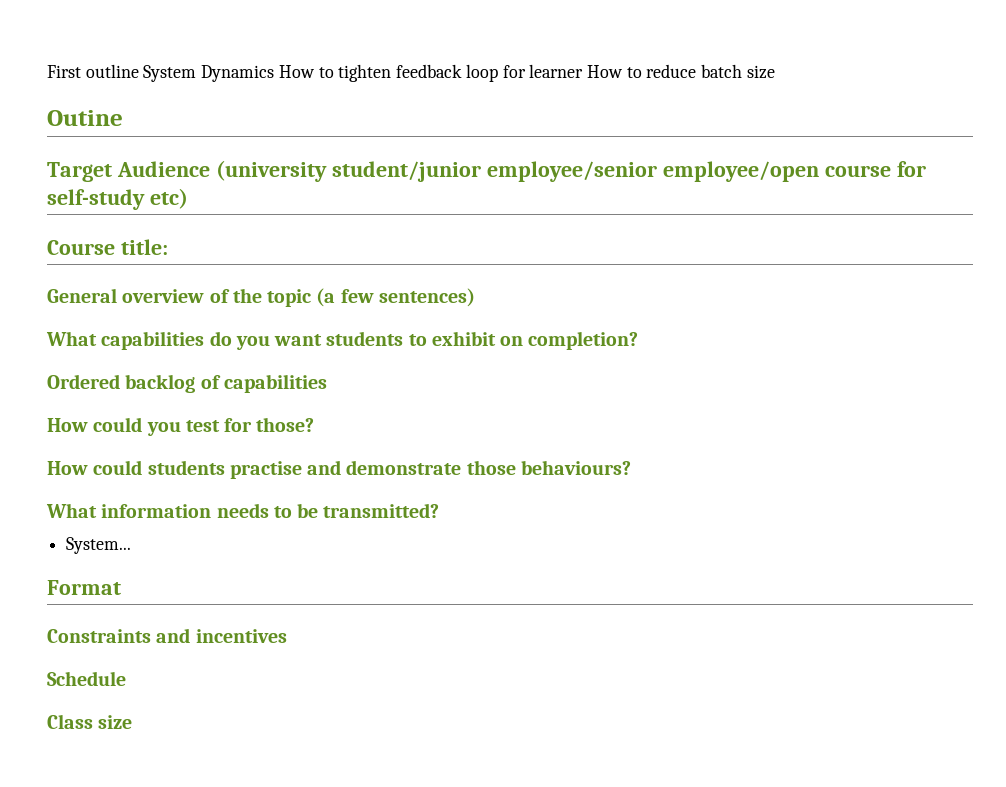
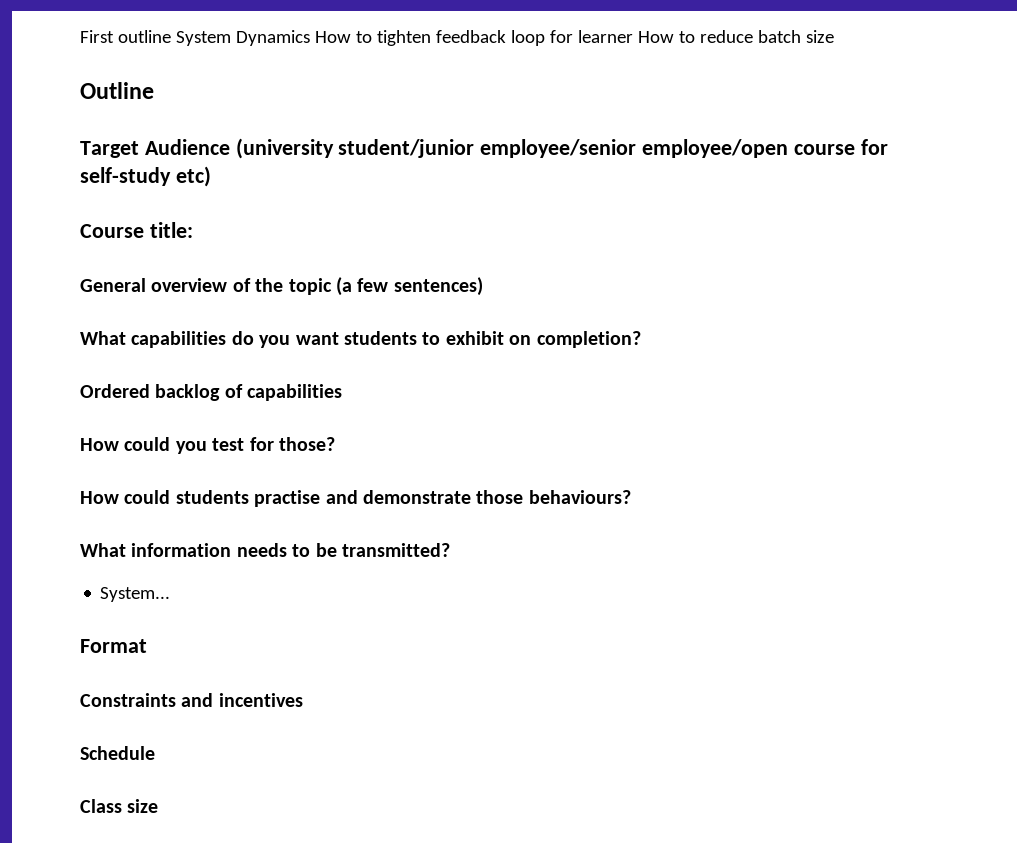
- Outine
+ Outline

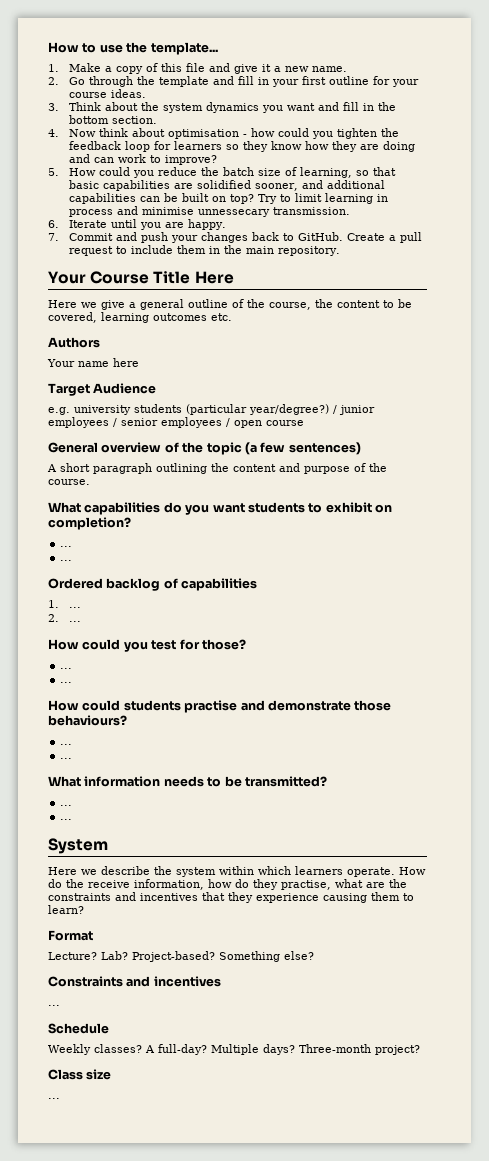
- First outline System Dynamics How to tighten feedback loop for learner How to reduce batch size
- Outline
- Target Audience (university student/junior employee/senior employee/open course for self-study etc)
- Course title:
+ How to use the template...
+ 1. Make a copy of this file and give it a new name.
+ 2. Go through the template and fill in your first outline for your course ideas.
+ 3. Think about the system dynamics you want and fill in the bottom section.
+ 4. Now think about optimisation - how could you tighten the feedback loop for learners so they know how they are doing and can work to improve?
+ 5. How could you reduce the batch size of learning, so that basic capabilities are solidified sooner, and additional capabilities can be built on top? Try to limit learning in process and minimise unnessecary transmission.
+ 6. Iterate until you are happy.
+ 7. Commit and push your changes back to GitHub. Create a pull request to include them in the main repository.
+ Your Course Title Here
+ Here we give a general outline of the course, the content to be covered, learning outcomes etc.
+ Authors
+ Your name here
+ Target Audience
+ e.g. university students (particular year/degree?) / junior employees / senior employees / open course
+ A short paragraph outlining the content and purpose of the course.
  What capabilities do you want students to exhibit on completion?
+ ...
+ ...
+ 1. ...
+ 2. ...
  How could you test for those?
+ ...
+ ...
  How could students practise and demonstrate those behaviours?
+ ...
+ ...
  What information needs to be transmitted?
- System...
+ ...
+ ...
+ System
+ Here we describe the system within which learners operate. How do the receive information, how do they practise, what are the constraints and incentives that they experience causing them to learn?
  Format
+ Lecture? Lab? Project-based? Something else?
  Constraints and incentives
+ ...
+ Weekly classes? A full-day? Multiple days? Three-month project?
  Class size
+ ...

